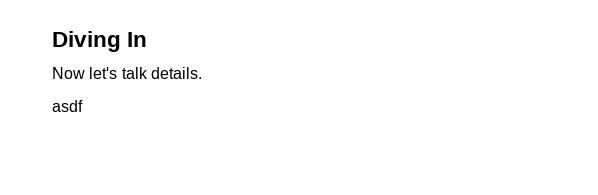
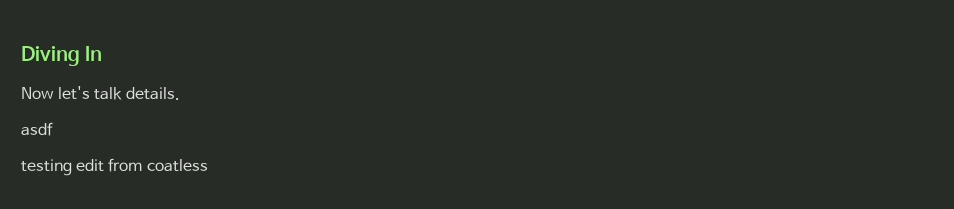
+ testing edit from coatless

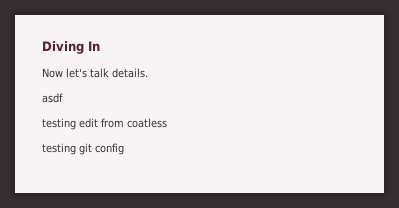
+ testing git config

